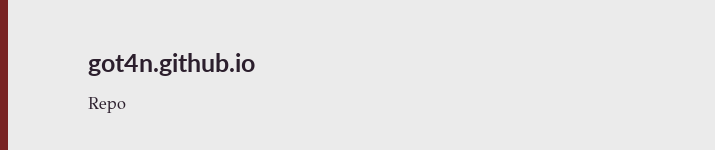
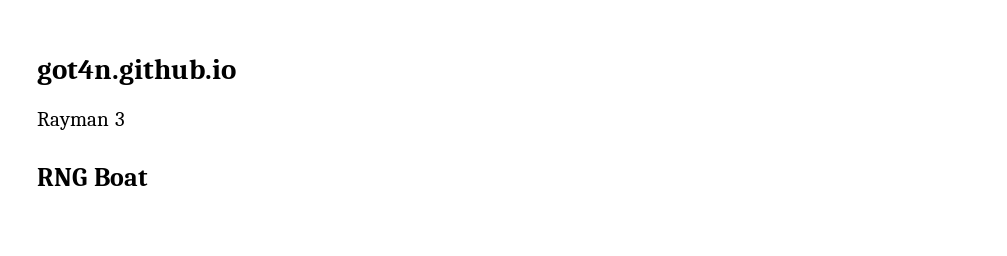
- Repo
+ Rayman 3
+ RNG Boat

